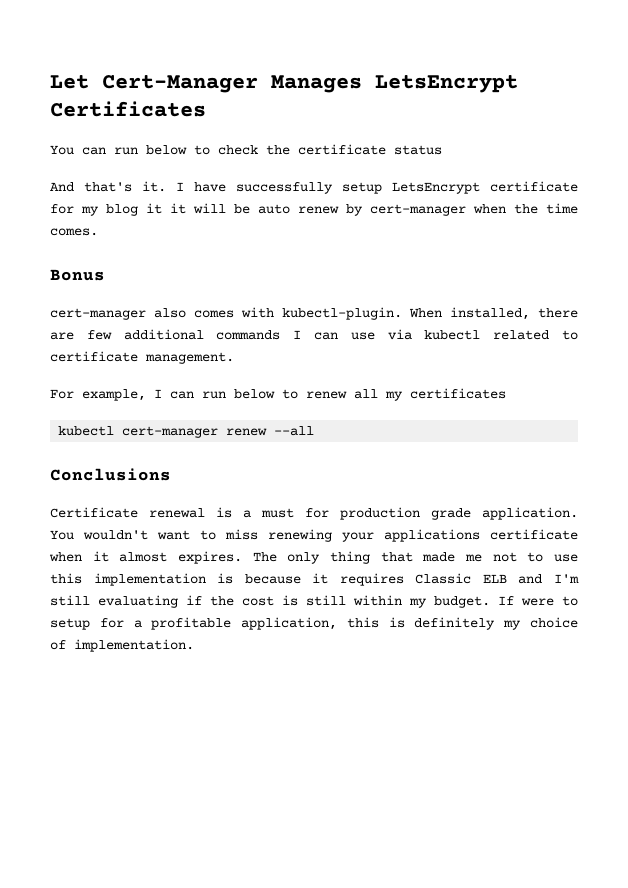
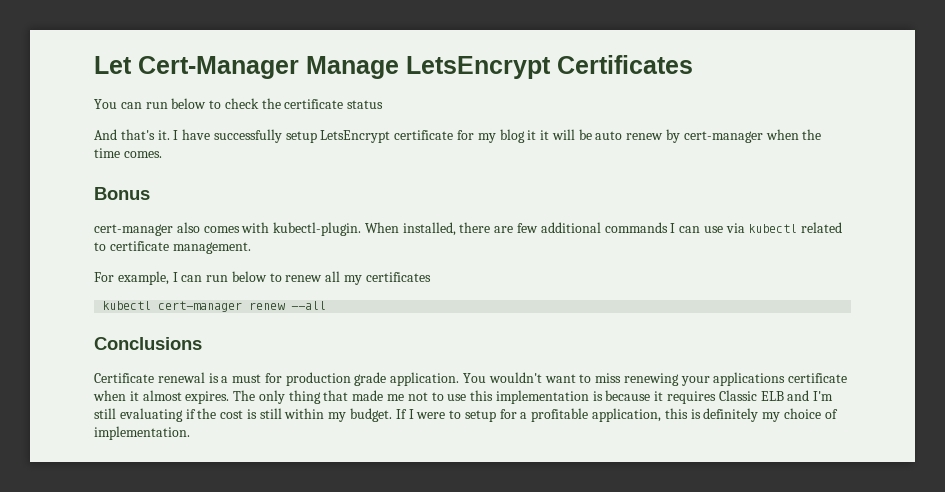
- Let Cert-Manager Manages LetsEncrypt Certificates
+ Let Cert-Manager Manage LetsEncrypt Certificates
- If were to setup for a profitable application, this is definitely my choice of implementation.
+ If I were to setup for a profitable application, this is definitely my choice of implementation.

